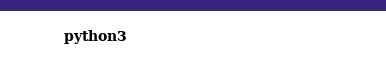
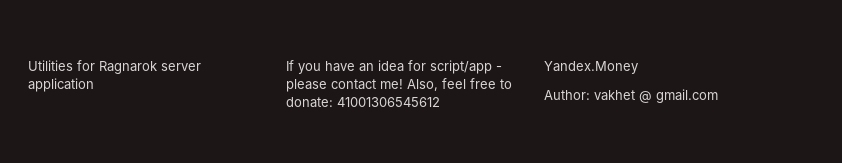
- python3
+ Utilities for Ragnarok server application
+ If you have an idea for script/app - please contact me! Also, feel free to donate: 41001306545612 Yandex.Money
+ Author: vakhet @ gmail.com

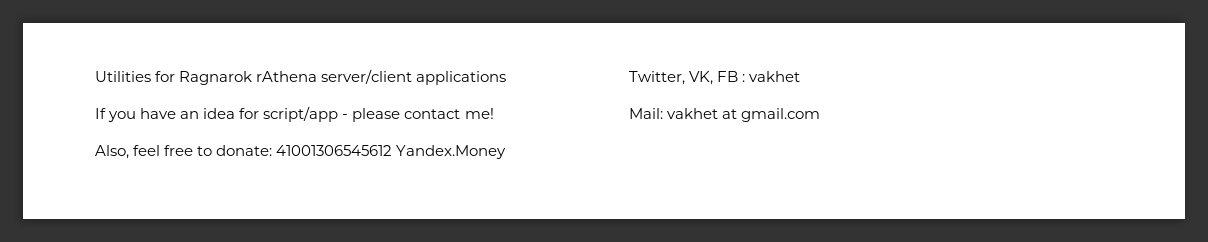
- Utilities for Ragnarok server application
+ Utilities for Ragnarok rAthena server/client applications
- If you have an idea for script/app - please contact me! Also, feel free to donate: 41001306545612 Yandex.Money
+ If you have an idea for script/app - please contact me!
+ Also, feel free to donate: 41001306545612 Yandex.Money
- Author: vakhet @ gmail.com
+ Twitter, VK, FB : vakhet
+ Mail: vakhet at gmail.com

